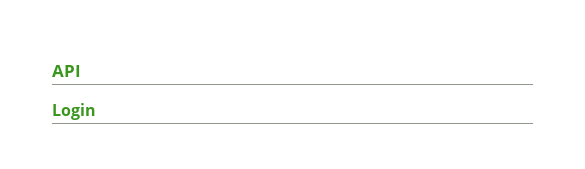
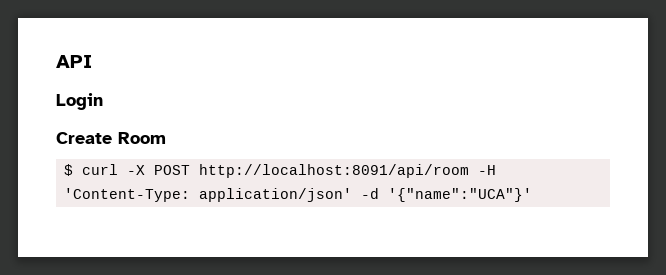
+ Create Room
+ $ curl -X POST http://localhost:8091/api/room -H 'Content-Type: application/json' -d '{"name":"UCA"}'

